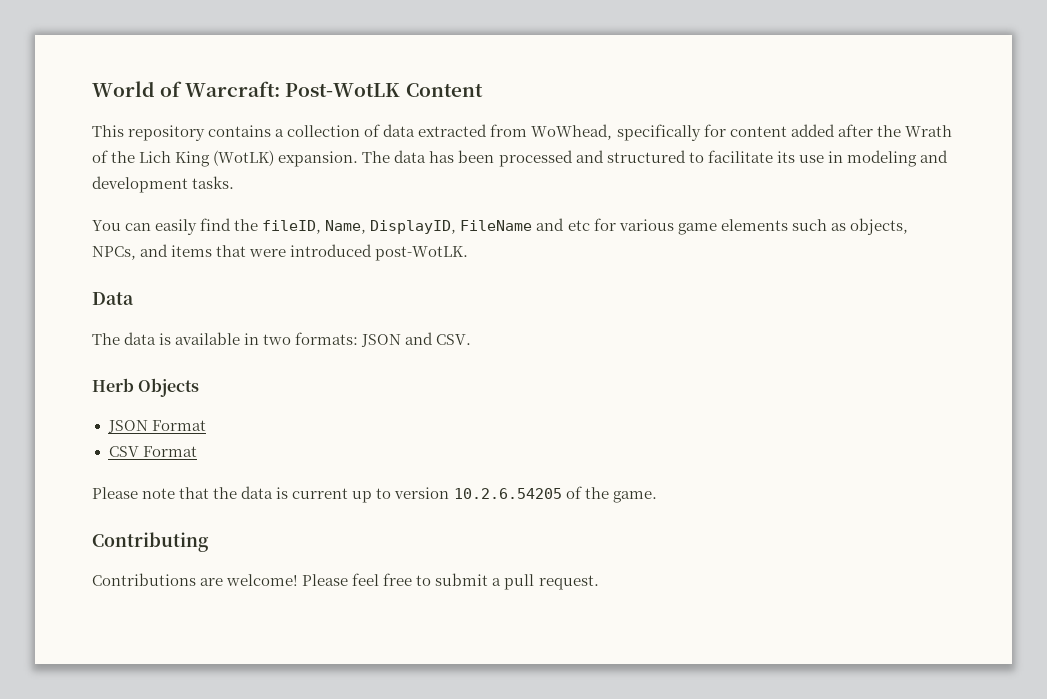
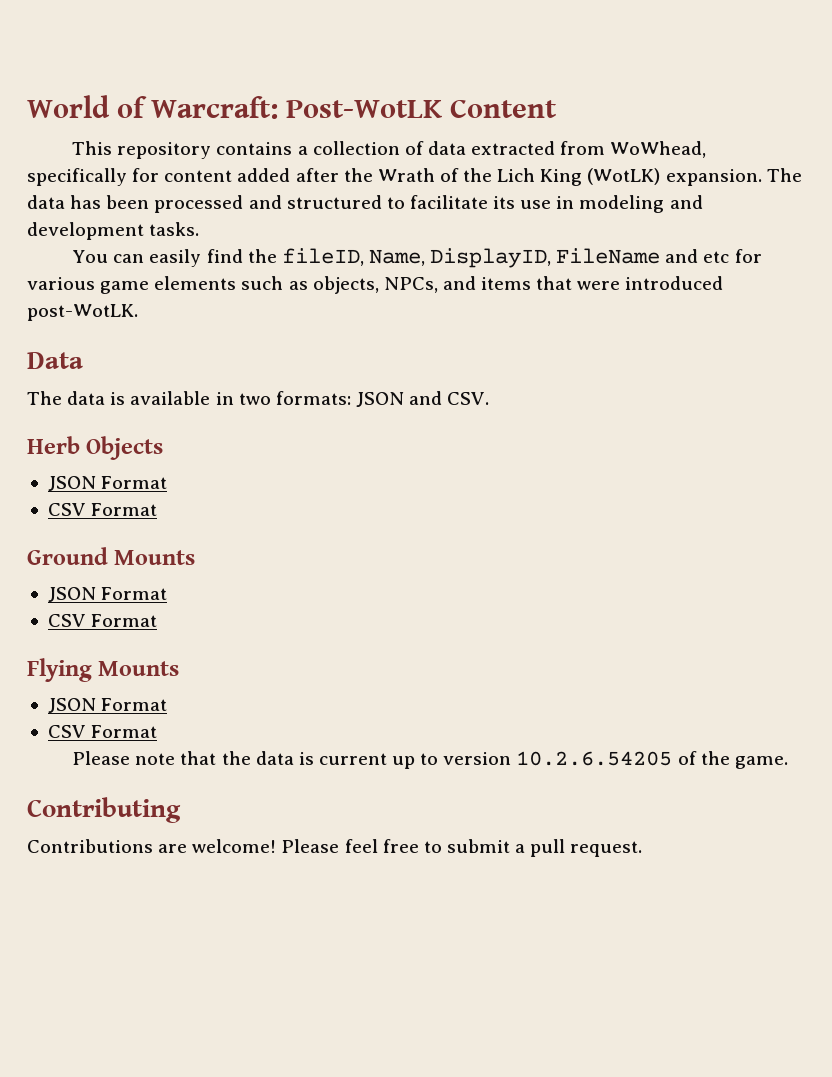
+ Ground Mounts
+ JSON Format
+ CSV Format
+ Flying Mounts
+ JSON Format
+ CSV Format

